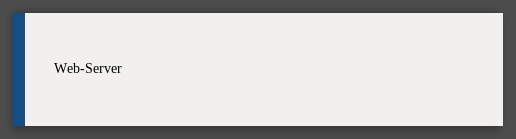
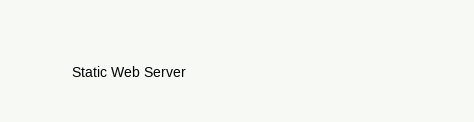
- Web-Server
+ Static Web Server

